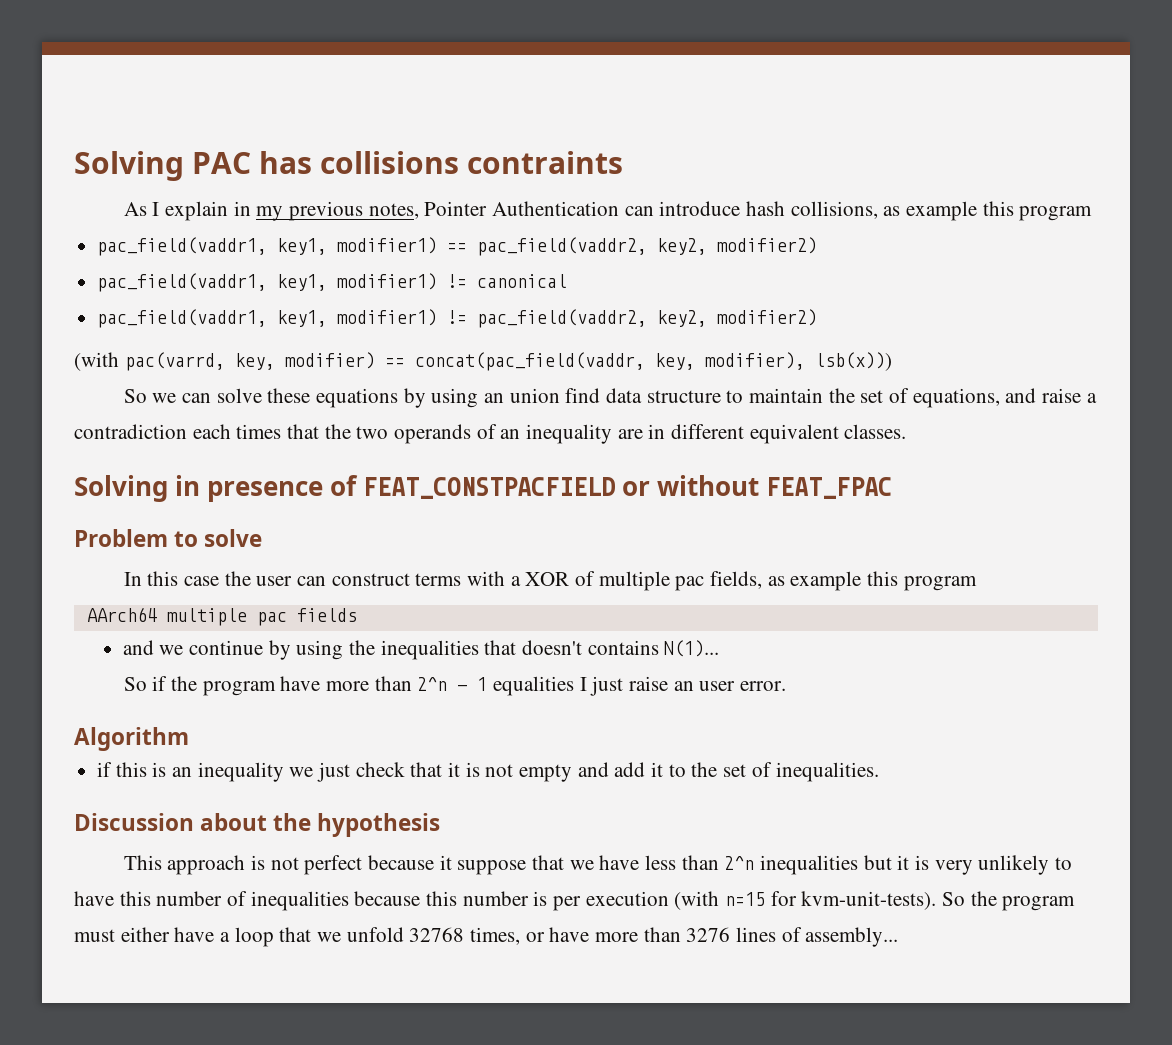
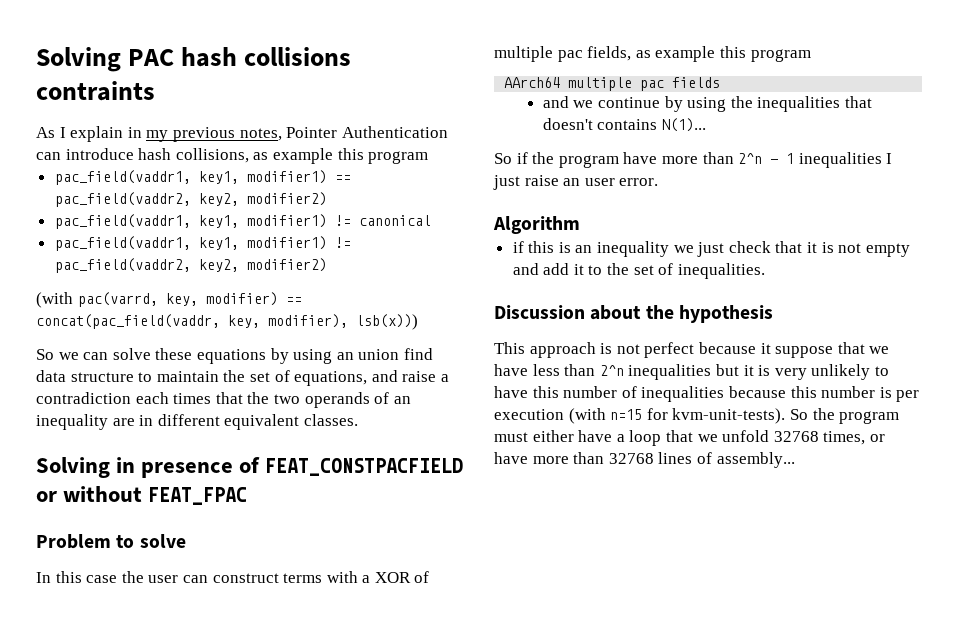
- Solving PAC has collisions contraints
+ Solving PAC hash collisions contraints
- So if the program have more than 2^n - 1 equalities I just raise an user error.
+ So if the program have more than 2^n - 1 inequalities I just raise an user error.
- So the program must either have a loop that we unfold 32768 times, or have more than 3276 lines of assembly...
+ So the program must either have a loop that we unfold 32768 times, or have more than 32768 lines of assembly...

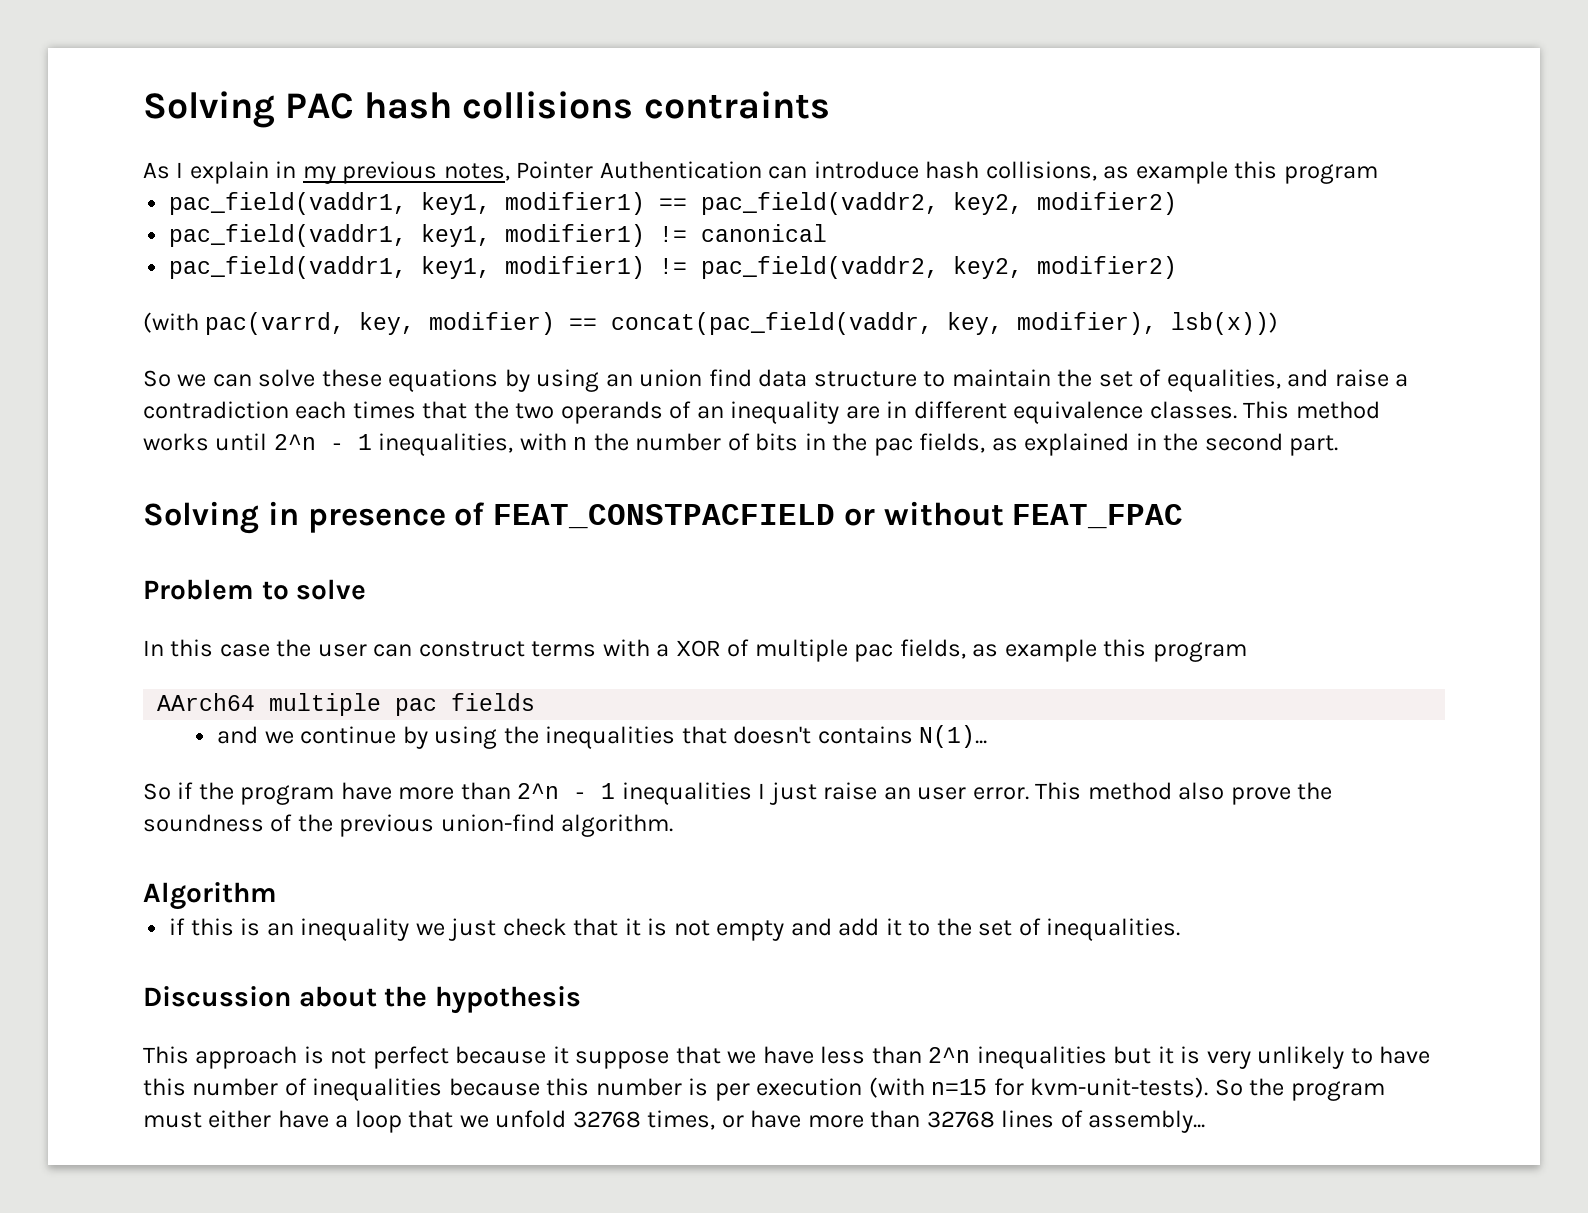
- So we can solve these equations by using an union find data structure to maintain the set of equations, and raise a contradiction each times that the two operands of an inequality are in different equivalent classes.
+ So we can solve these equations by using an union find data structure to maintain the set of equalities, and raise a contradiction each times that the two operands of an inequality are in different equivalence classes. This method works until 2^n - 1 inequalities, with n the number of bits in the pac fields, as explained in the second part.
+ This method also prove the soundness of the previous union-find algorithm.

